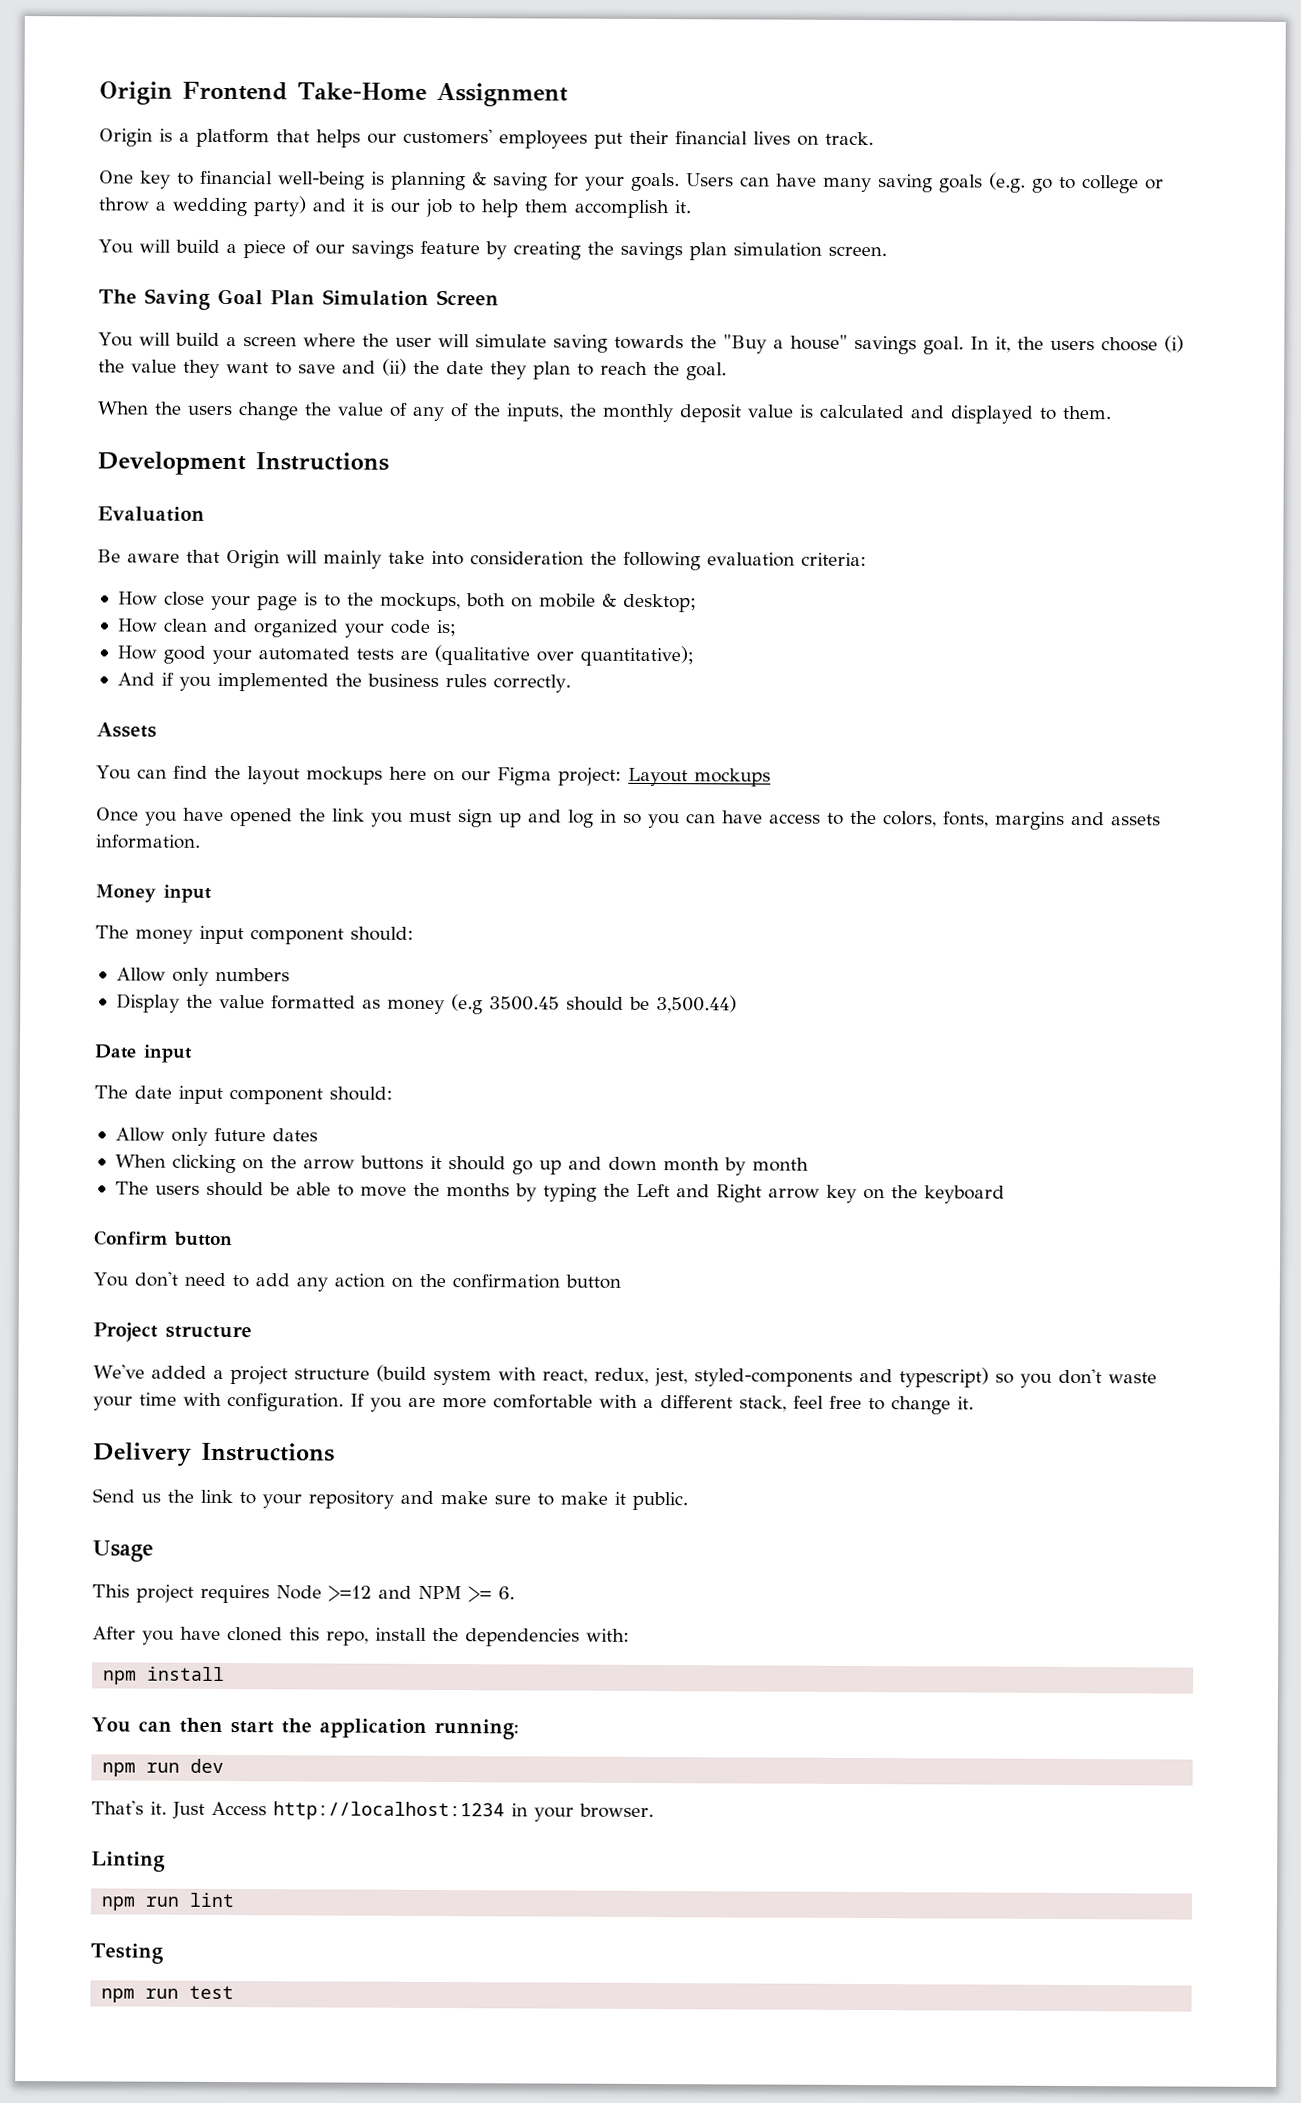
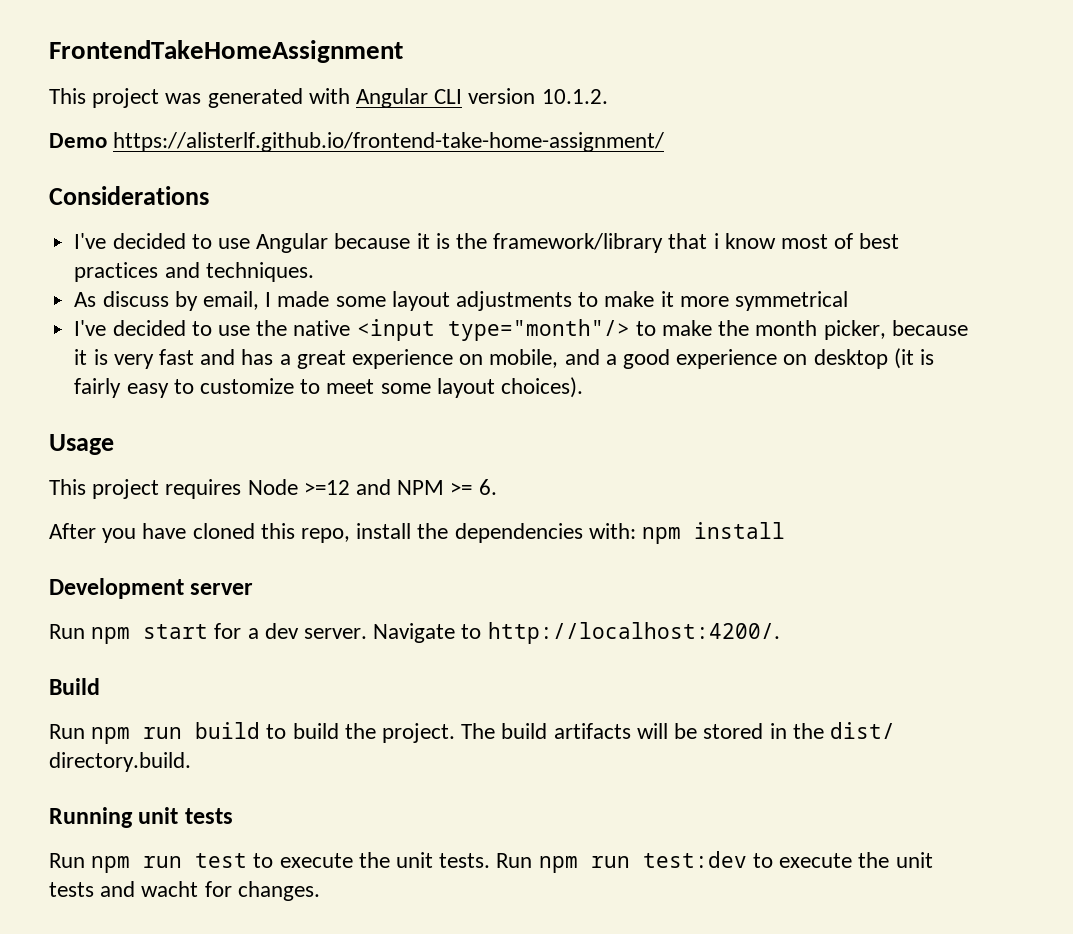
- Origin Frontend Take-Home Assignment
- Origin is a platform that helps our customers' employees put their financial lives on track.
- One key to financial well-being is planning & saving for your goals. Users can have many saving goals (e.g. go to college or throw a wedding party) and it is our job to help them accomplish it.
- You will build a piece of our savings feature by creating the savings plan simulation screen.
- The Saving Goal Plan Simulation Screen
- You will build a screen where the user will simulate saving towards the "Buy a house" savings goal. In it, the users choose (i) the value they want to save and (ii) the date they plan to reach the goal.
- When the users change the value of any of the inputs, the monthly deposit value is calculated and displayed to them.
- Development Instructions
- Evaluation
- Be aware that Origin will mainly take into consideration the following evaluation criteria:
- How close your page is to the mockups, both on mobile & desktop;
- How clean and organized your code is;
- How good your automated tests are (qualitative over quantitative);
- And if you implemented the business rules correctly.
- Assets
- You can find the layout mockups here on our Figma project: Layout mockups
- Once you have opened the link you must sign up and log in so you can have access to the colors, fonts, margins and assets information.
- Money input
- The money input component should:
- Allow only numbers
- Display the value formatted as money (e.g 3500.45 should be 3,500.44)
- Date input
- The date input component should:
- Allow only future dates
- When clicking on the arrow buttons it should go up and down month by month
- The users should be able to move the months by typing the Left and Right arrow key on the keyboard
- Confirm button
- You don't need to add any action on the confirmation button
- Project structure
- We've added a project structure (build system with react, redux, jest, styled-components and typescript) so you don't waste your time with configuration. If you are more comfortable with a different stack, feel free to change it.
- Delivery Instructions
- Send us the link to your repository and make sure to make it public.
+ FrontendTakeHomeAssignment
+ This project was generated with Angular CLI version 10.1.2.
+ Demo https://alisterlf.github.io/frontend-take-home-assignment/
+ Considerations
+ I've decided to use Angular because it is the framework/library that i know most of best practices and techniques.
+ As discuss by email, I made some layout adjustments to make it more symmetrical
+ I've decided to use the native <input type="month"/> to make the month picker, because it is very fast and has a great experience on mobile, and a good experience on desktop (it is fairly easy to customize to meet some layout choices).
- After you have cloned this repo, install the dependencies with:
- npm install
+ After you have cloned this repo, install the dependencies with: npm install
- You can then start the application running:
- npm run dev
- That's it. Just Access http://localhost:1234 in your browser.
- Linting
- npm run lint
- Testing
- npm run test
+ Development server
+ Run npm start for a dev server. Navigate to http://localhost:4200/.
+ Build
+ Run npm run build to build the project. The build artifacts will be stored in the dist/ directory.build.
+ Running unit tests
+ Run npm run test to execute the unit tests. Run npm run test:dev to execute the unit tests and wacht for changes.

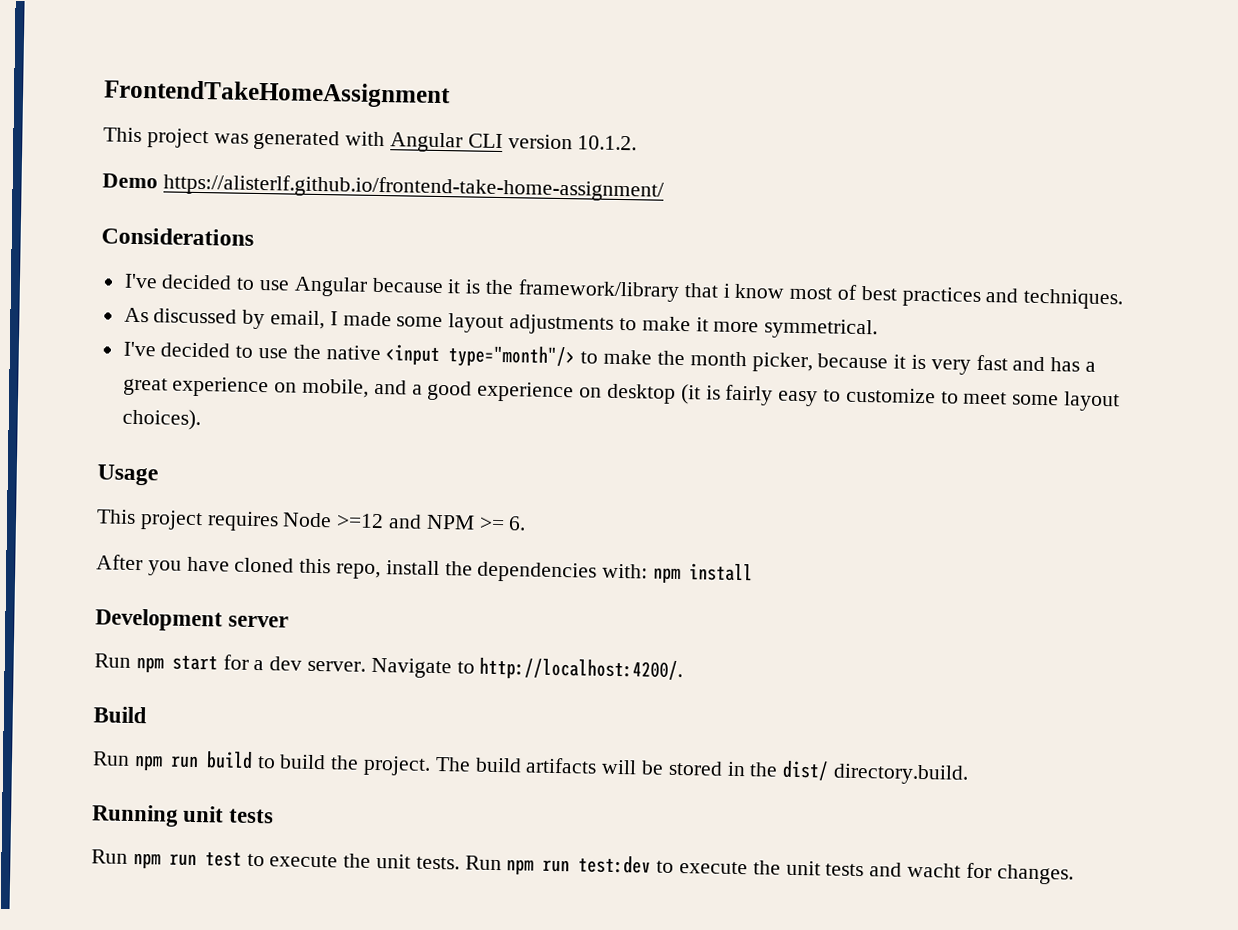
- As discuss by email, I made some layout adjustments to make it more symmetrical
+ As discussed by email, I made some layout adjustments to make it more symmetrical.

